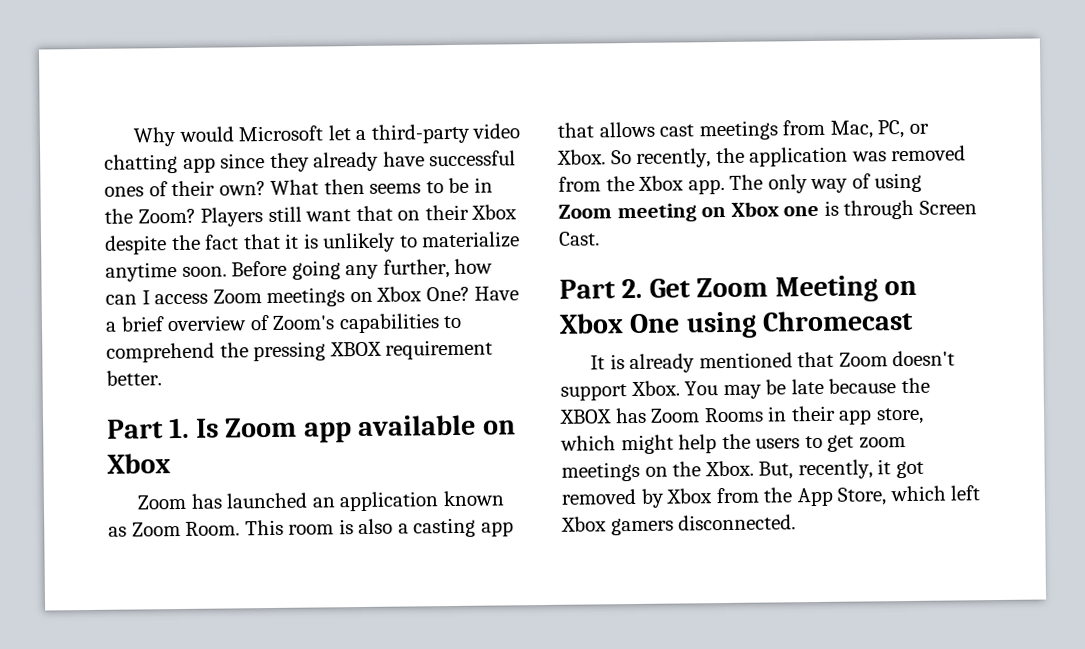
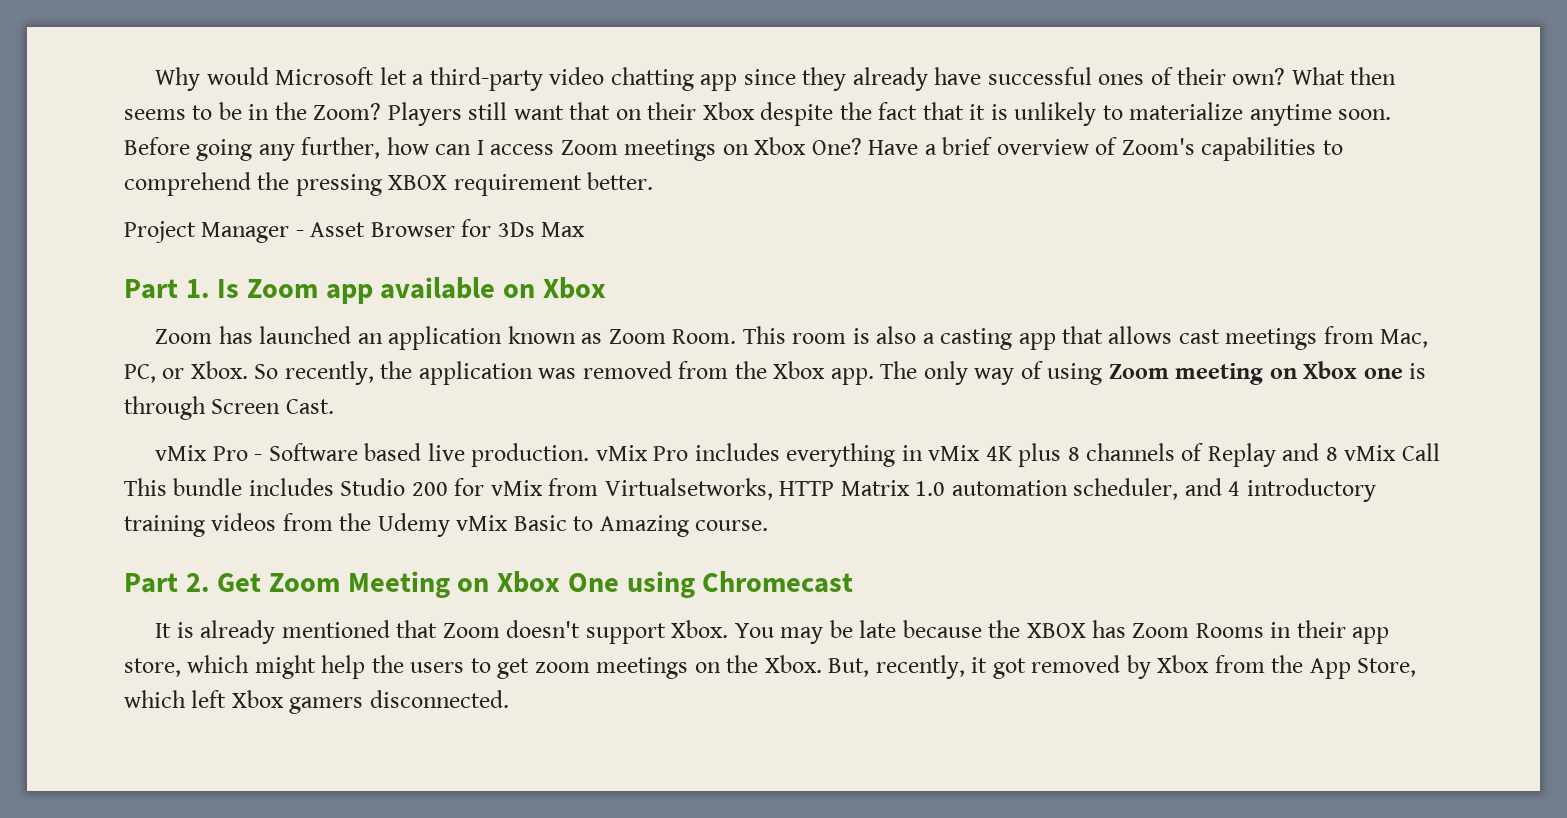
+ Project Manager - Asset Browser for 3Ds Max
+ vMix Pro - Software based live production. vMix Pro includes everything in vMix 4K plus 8 channels of Replay and 8 vMix Call This bundle includes Studio 200 for vMix from Virtualsetworks, HTTP Matrix 1.0 automation scheduler, and 4 introductory training videos from the Udemy vMix Basic to Amazing course.

